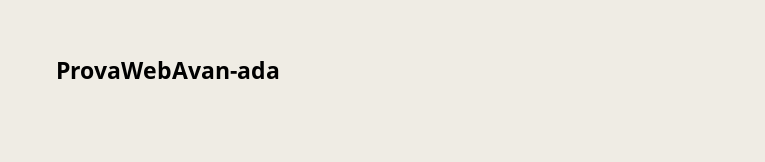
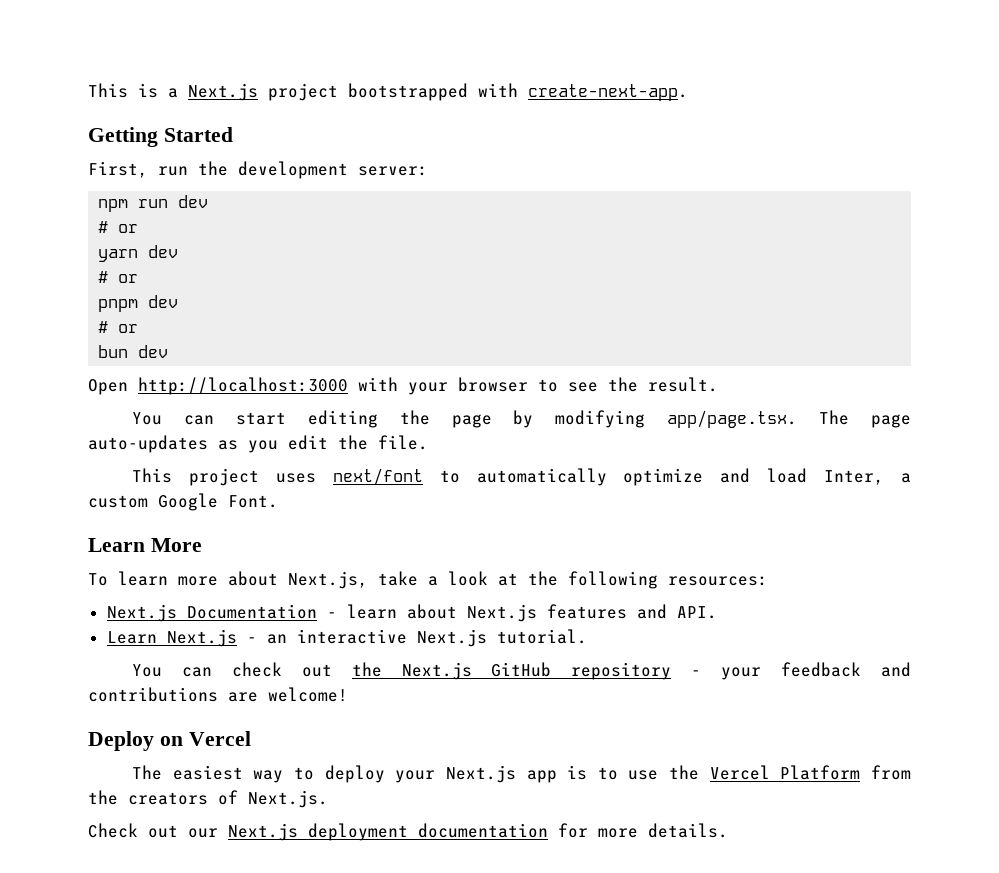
- ProvaWebAvan-ada
+ This is a Next.js project bootstrapped with create-next-app.
+ Getting Started
+ First, run the development server:
+ npm run dev
+ # or
+ yarn dev
+ # or
+ pnpm dev
+ # or
+ bun dev
+ Open http://localhost:3000 with your browser to see the result.
+ You can start editing the page by modifying app/page.tsx. The page auto-updates as you edit the file.
+ This project uses next/font to automatically optimize and load Inter, a custom Google Font.
+ Learn More
+ To learn more about Next.js, take a look at the following resources:
+ Next.js Documentation - learn about Next.js features and API.
+ Learn Next.js - an interactive Next.js tutorial.
+ You can check out the Next.js GitHub repository - your feedback and contributions are welcome!
+ Deploy on Vercel
+ The easiest way to deploy your Next.js app is to use the Vercel Platform from the creators of Next.js.
+ Check out our Next.js deployment documentation for more details.

